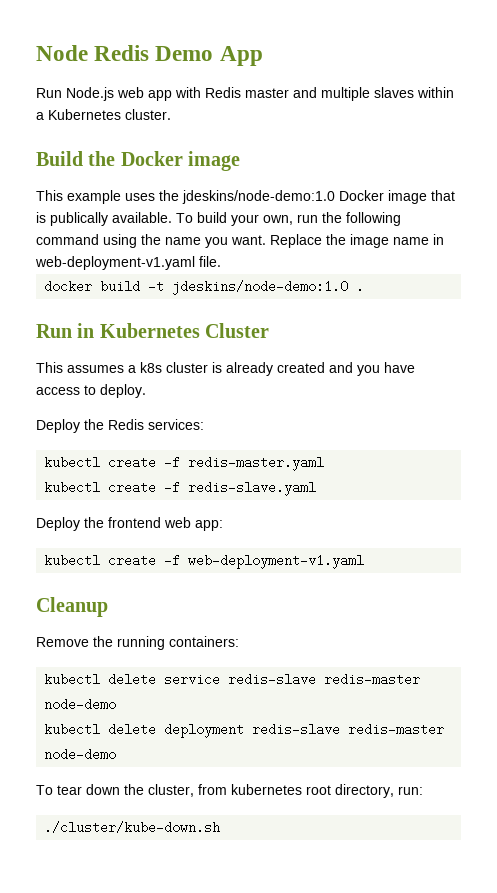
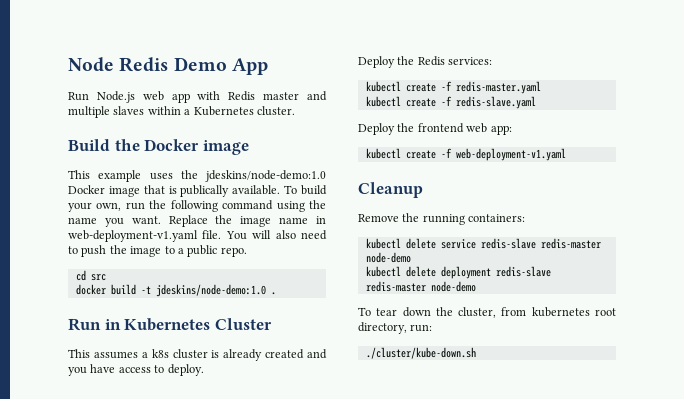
+ You will also need to push the image to a public repo.
+ cd src

